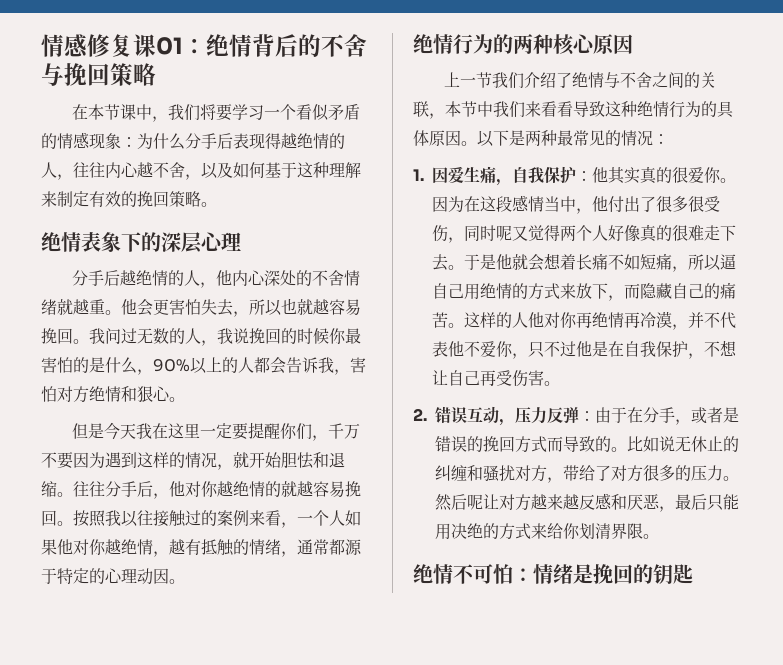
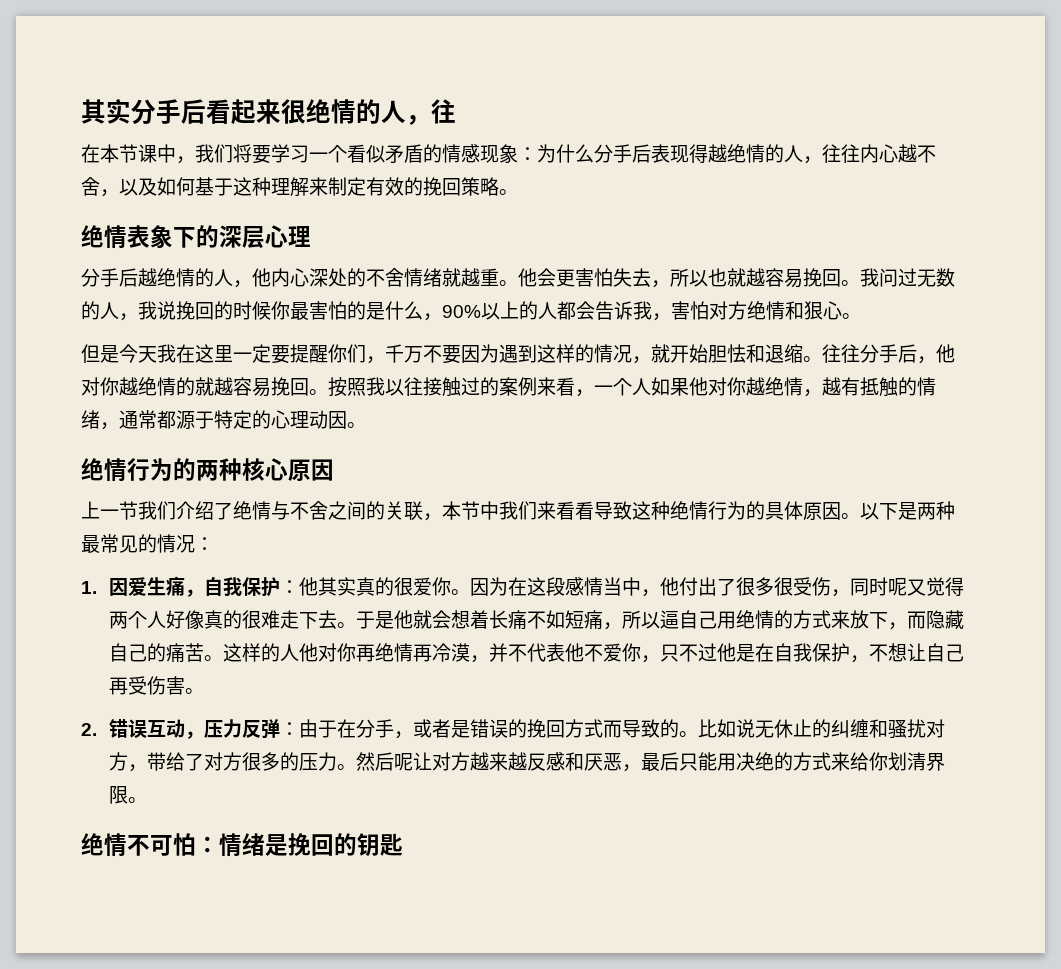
- 情感修复课01：绝情背后的不舍与挽回策略
+ 其实分手后看起来很绝情的人，往

